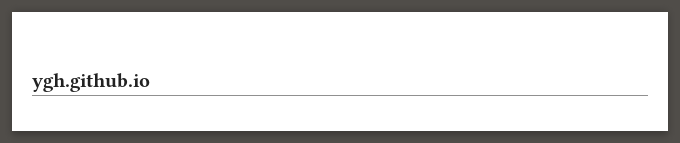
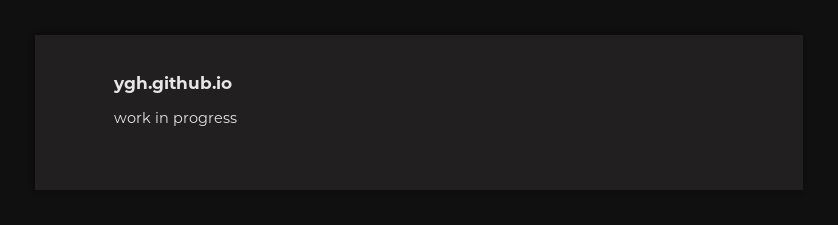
+ work in progress

